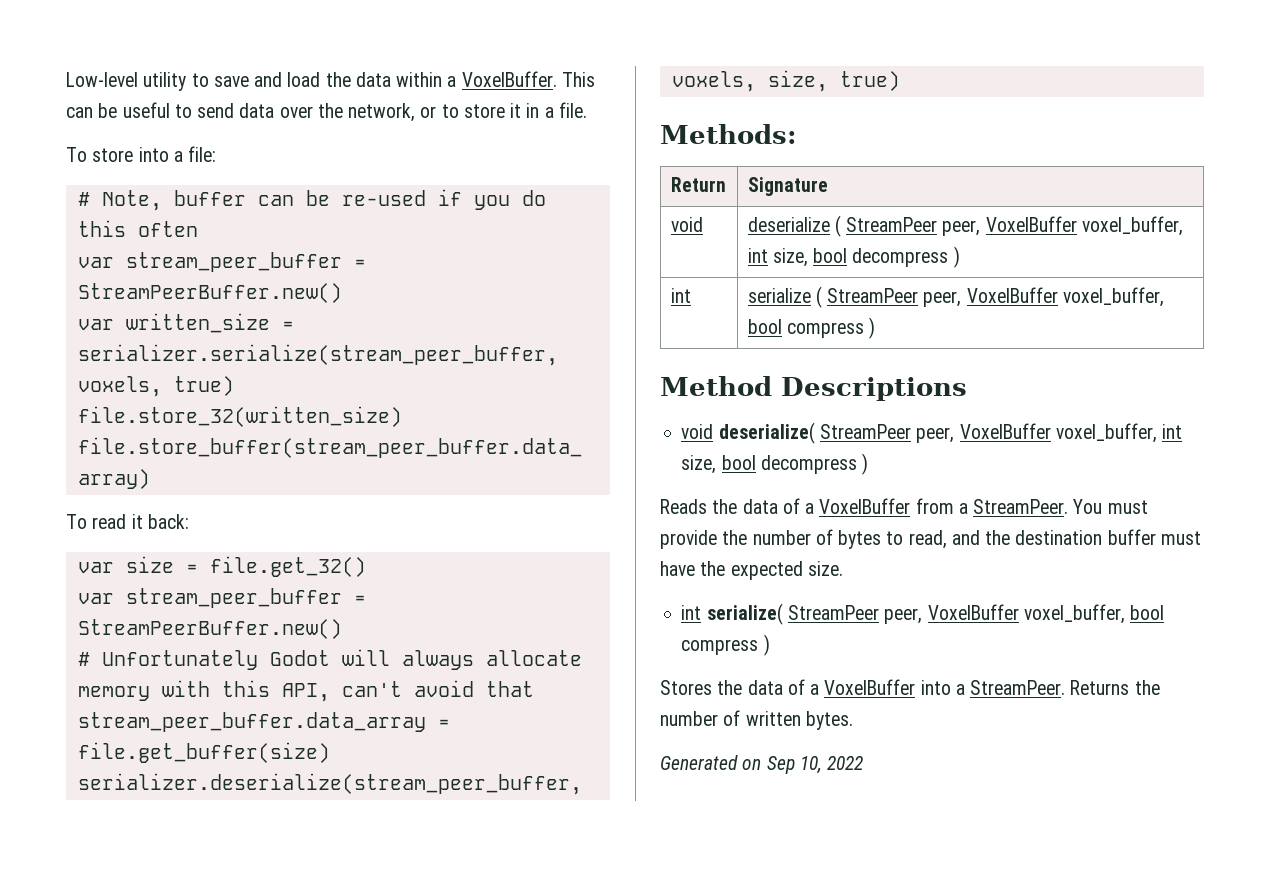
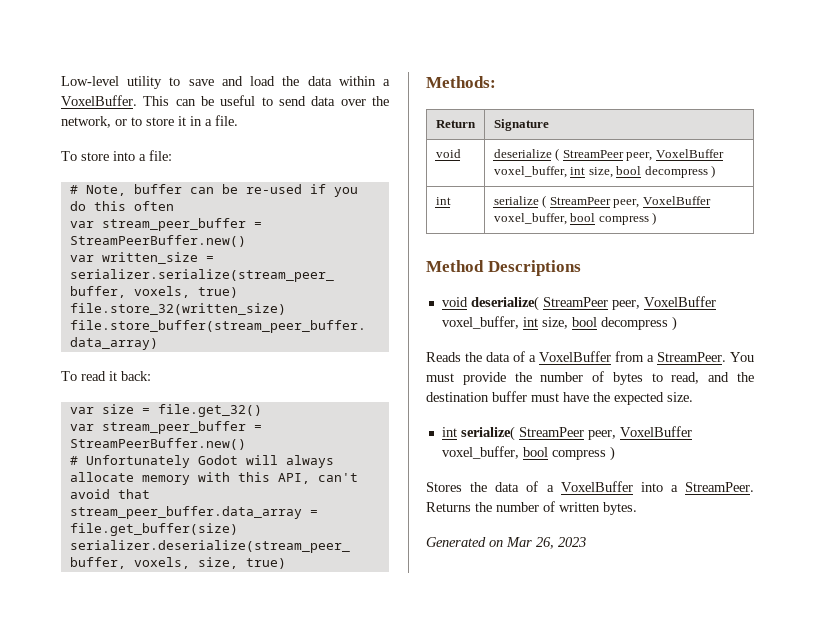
- Generated on Sep 10, 2022
+ Generated on Mar 26, 2023

